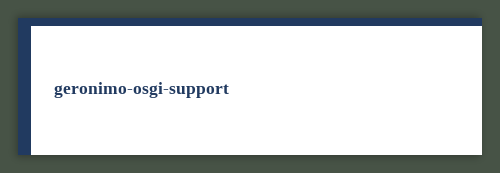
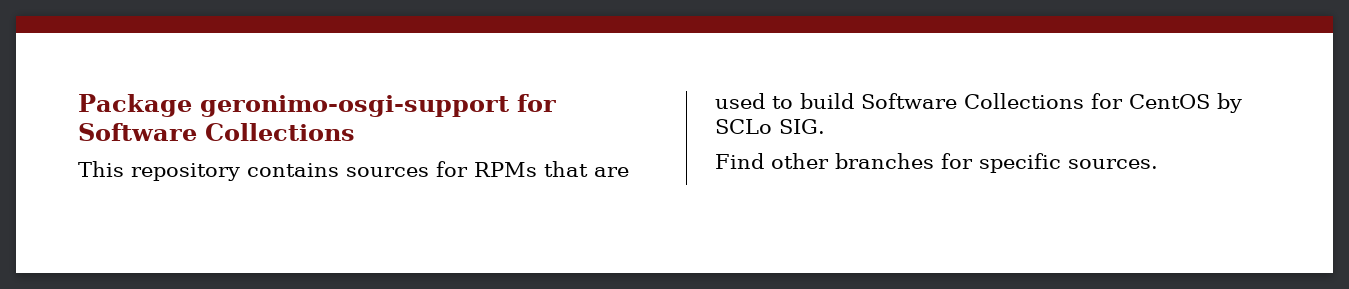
- geronimo-osgi-support
+ Package geronimo-osgi-support for Software Collections
+ This repository contains sources for RPMs that are used to build Software Collections for CentOS by SCLo SIG.
+ Find other branches for specific sources.

